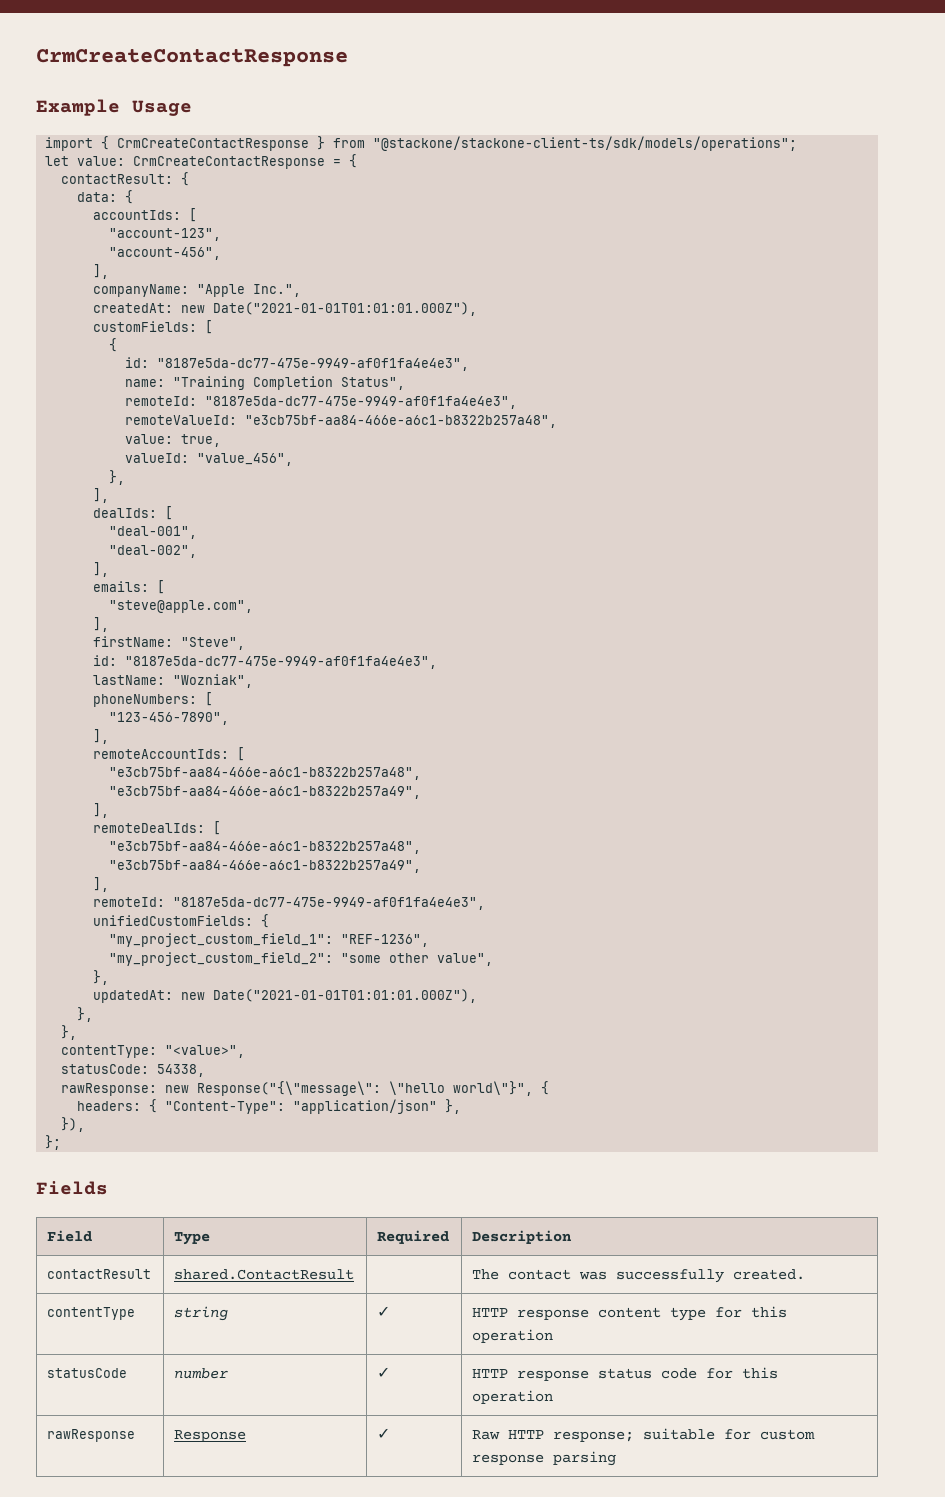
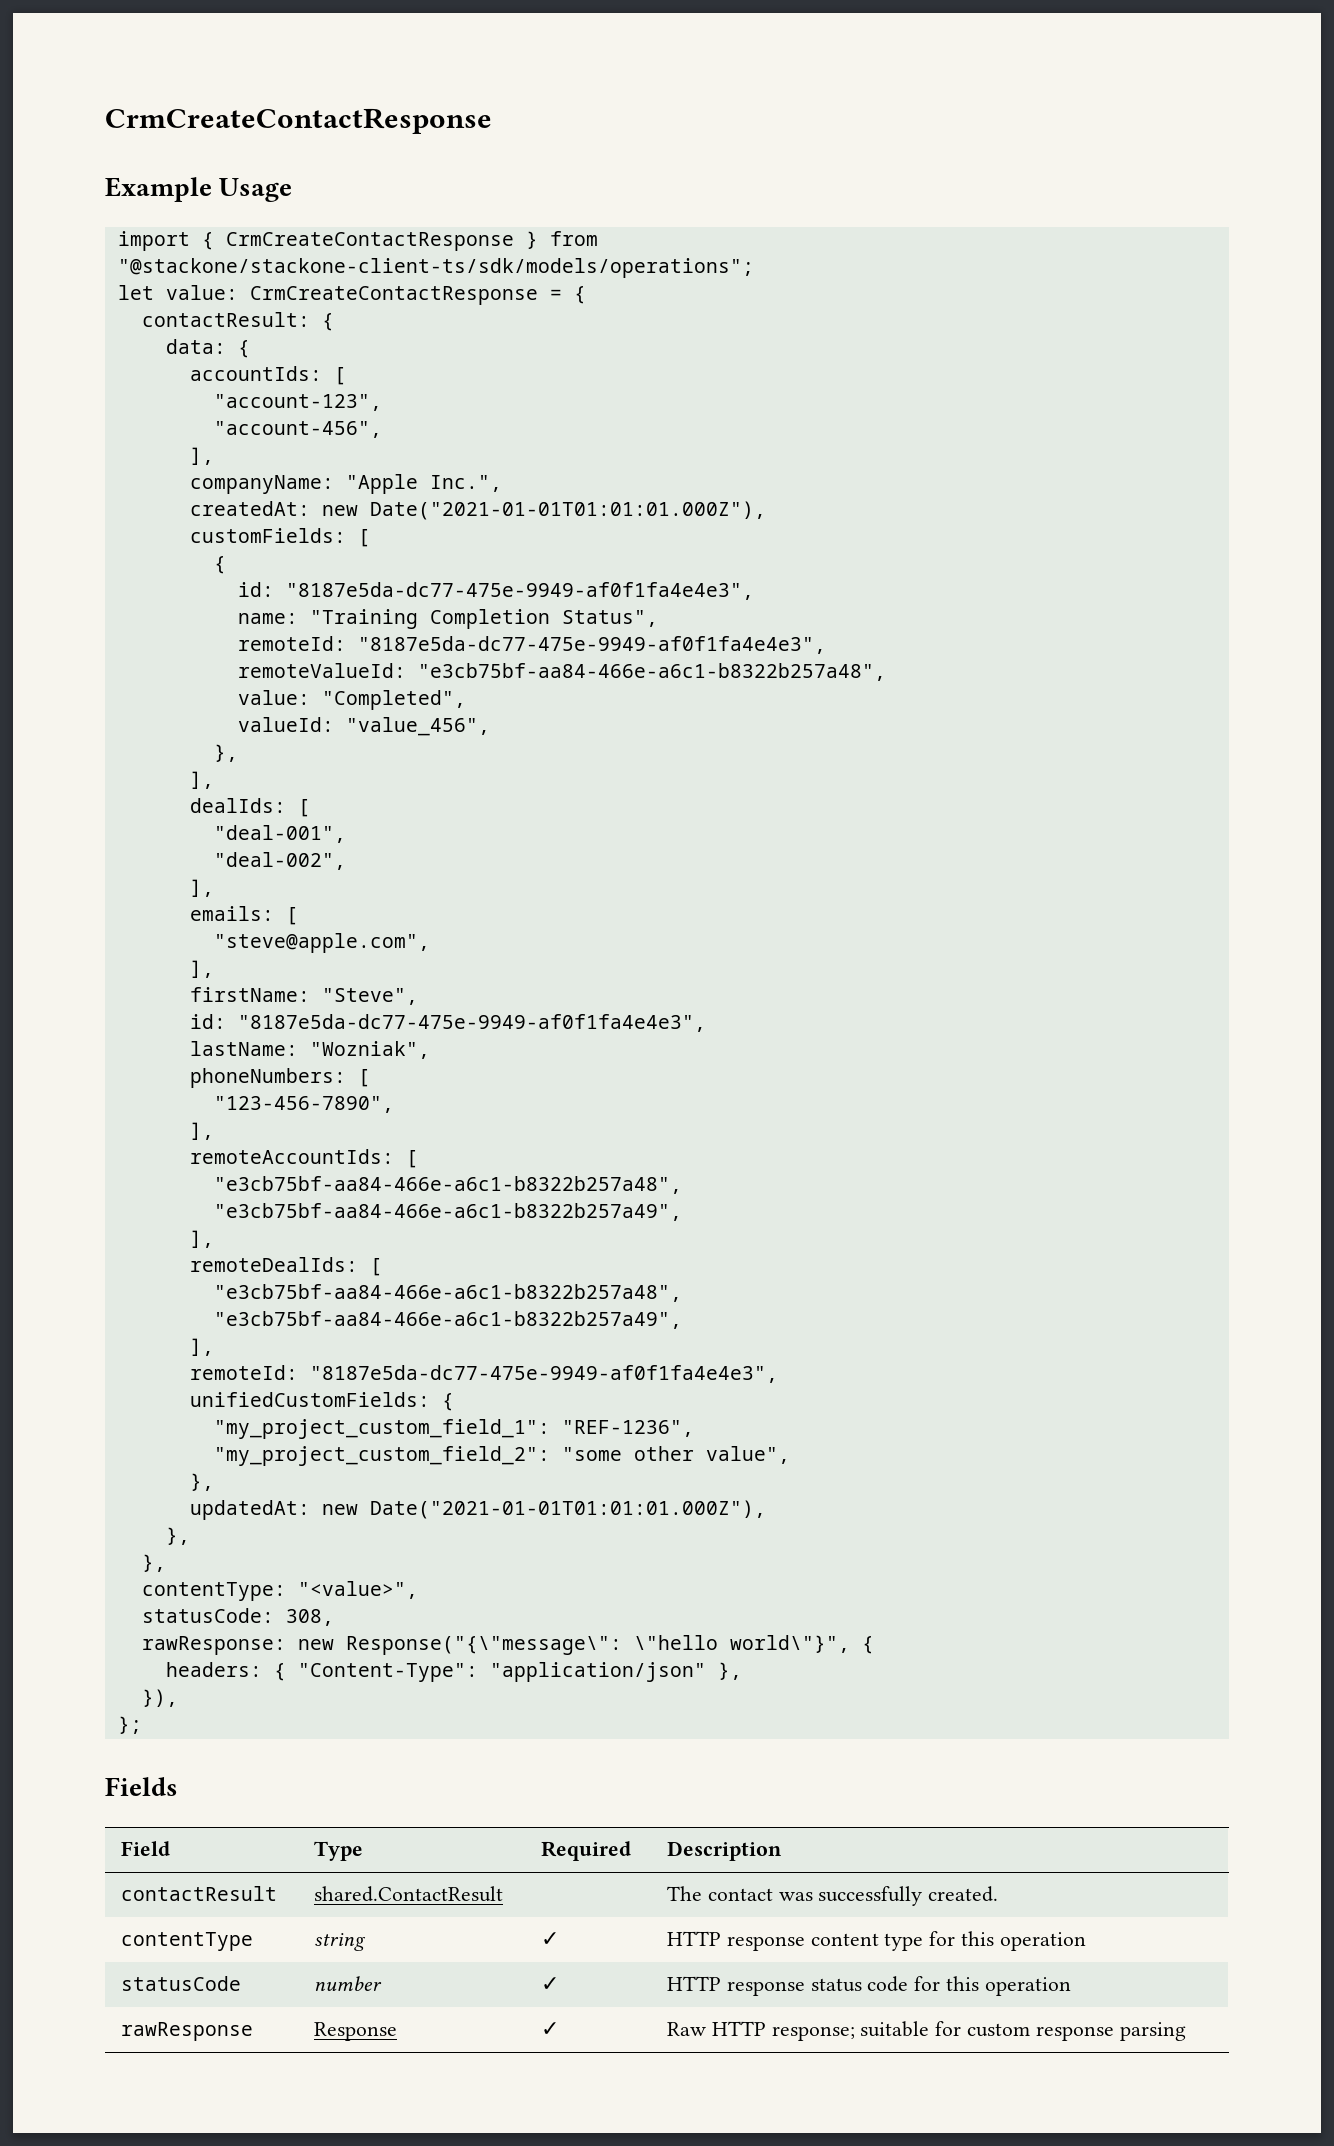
- value: true,
+ value: "Completed",
- statusCode: 54338,
+ statusCode: 308,

